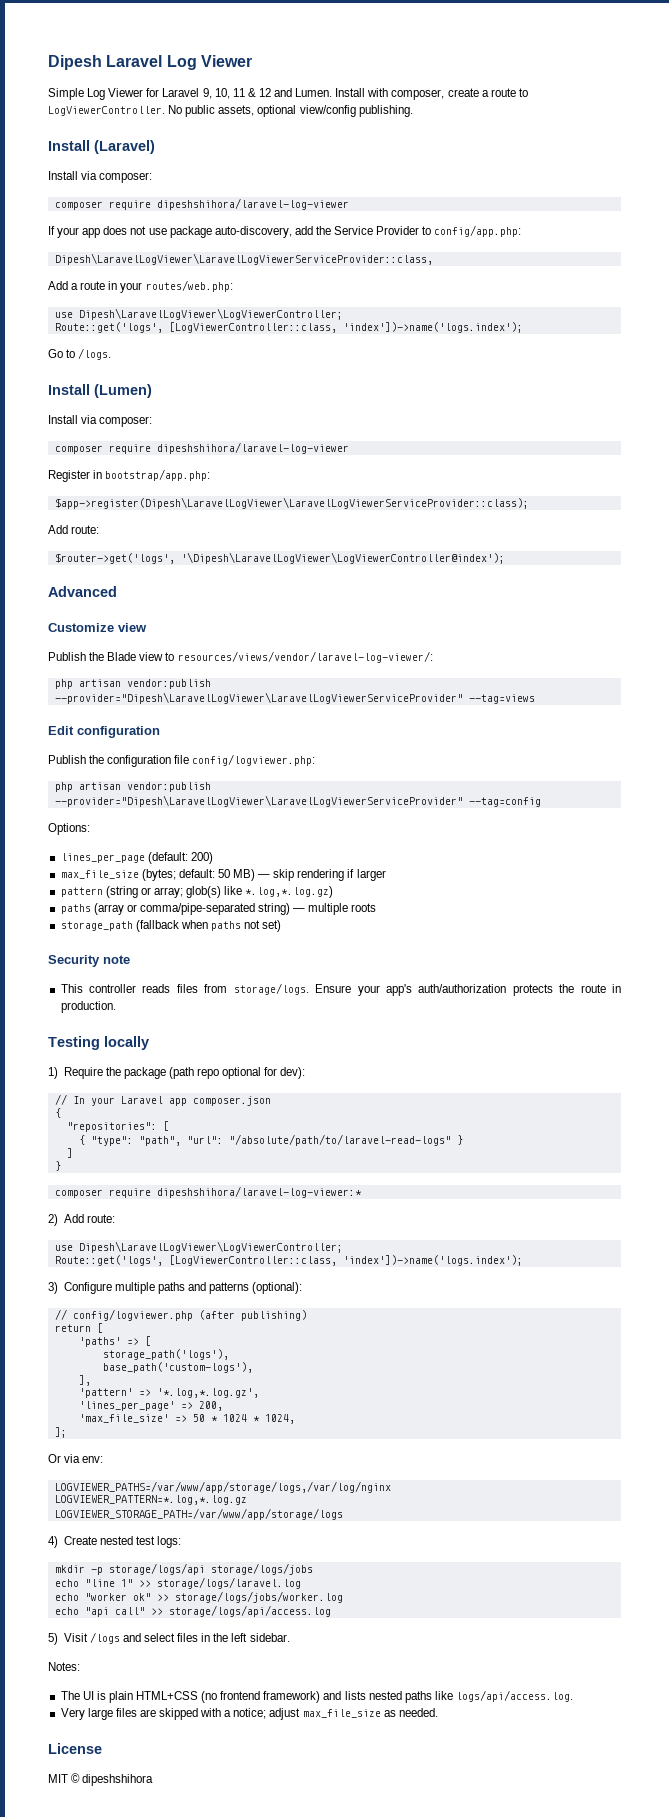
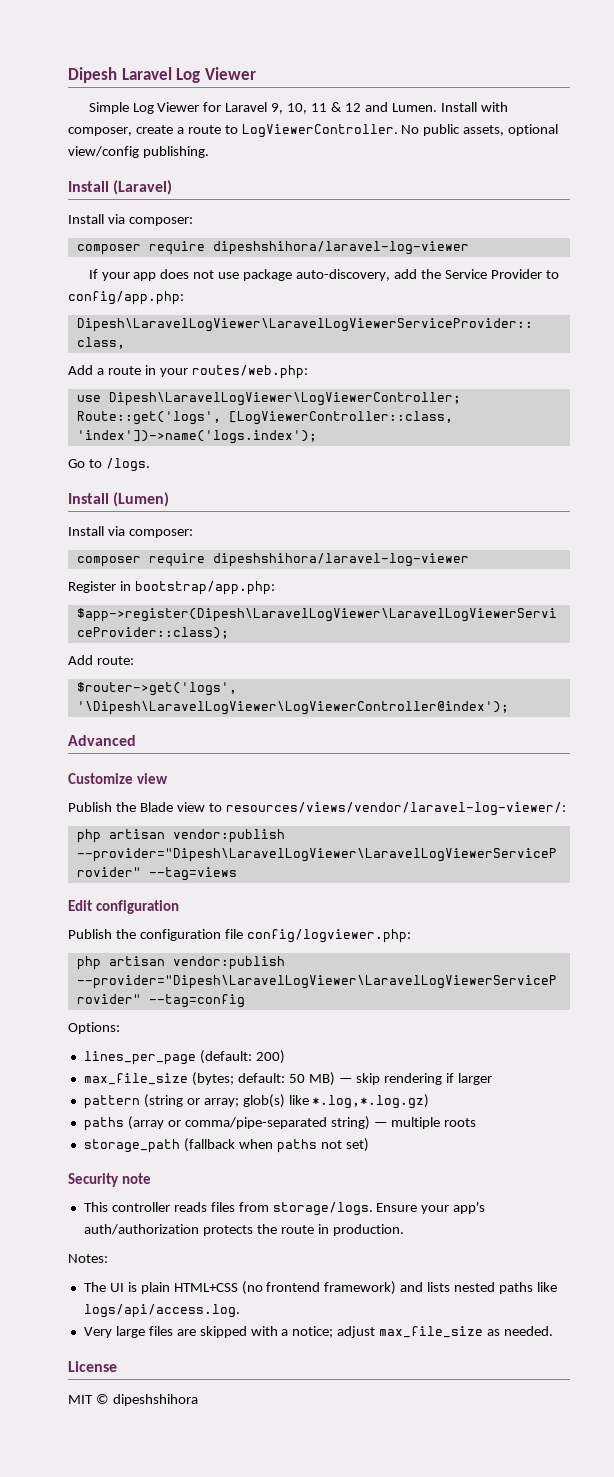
- Testing locally
- 1) Require the package (path repo optional for dev):
- // In your Laravel app composer.json
- {
- "repositories": [
- { "type": "path", "url": "/absolute/path/to/laravel-read-logs" }
- ]
- }
- composer require dipeshshihora/laravel-log-viewer:*
- 2) Add route:
- use Dipesh\LaravelLogViewer\LogViewerController;
- Route::get('logs', [LogViewerController::class, 'index'])->name('logs.index');
- 3) Configure multiple paths and patterns (optional):
- // config/logviewer.php (after publishing)
- return [
- 'paths' => [
- storage_path('logs'),
- base_path('custom-logs'),
- ],
- 'pattern' => '*.log,*.log.gz',
- 'lines_per_page' => 200,
- 'max_file_size' => 50 * 1024 * 1024,
- ];
- Or via env:
- LOGVIEWER_PATHS=/var/www/app/storage/logs,/var/log/nginx
- LOGVIEWER_PATTERN=*.log,*.log.gz
- LOGVIEWER_STORAGE_PATH=/var/www/app/storage/logs
- 4) Create nested test logs:
- mkdir -p storage/logs/api storage/logs/jobs
- echo "line 1" >> storage/logs/laravel.log
- echo "worker ok" >> storage/logs/jobs/worker.log
- echo "api call" >> storage/logs/api/access.log
- 5) Visit /logs and select files in the left sidebar.

